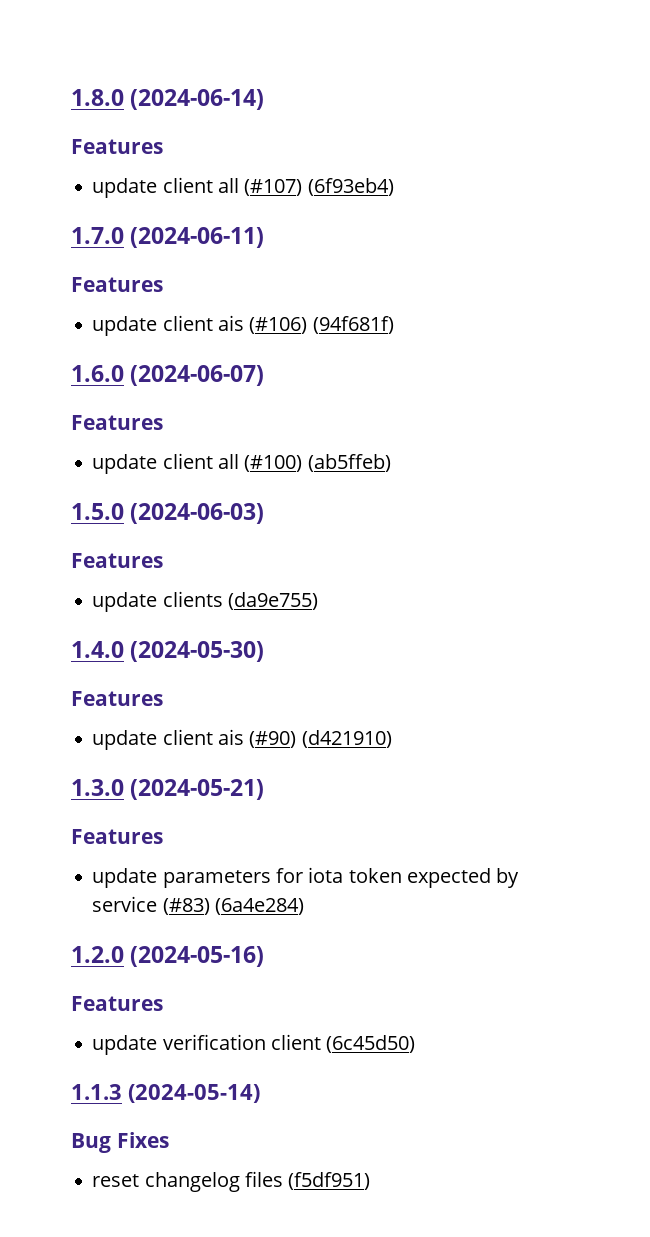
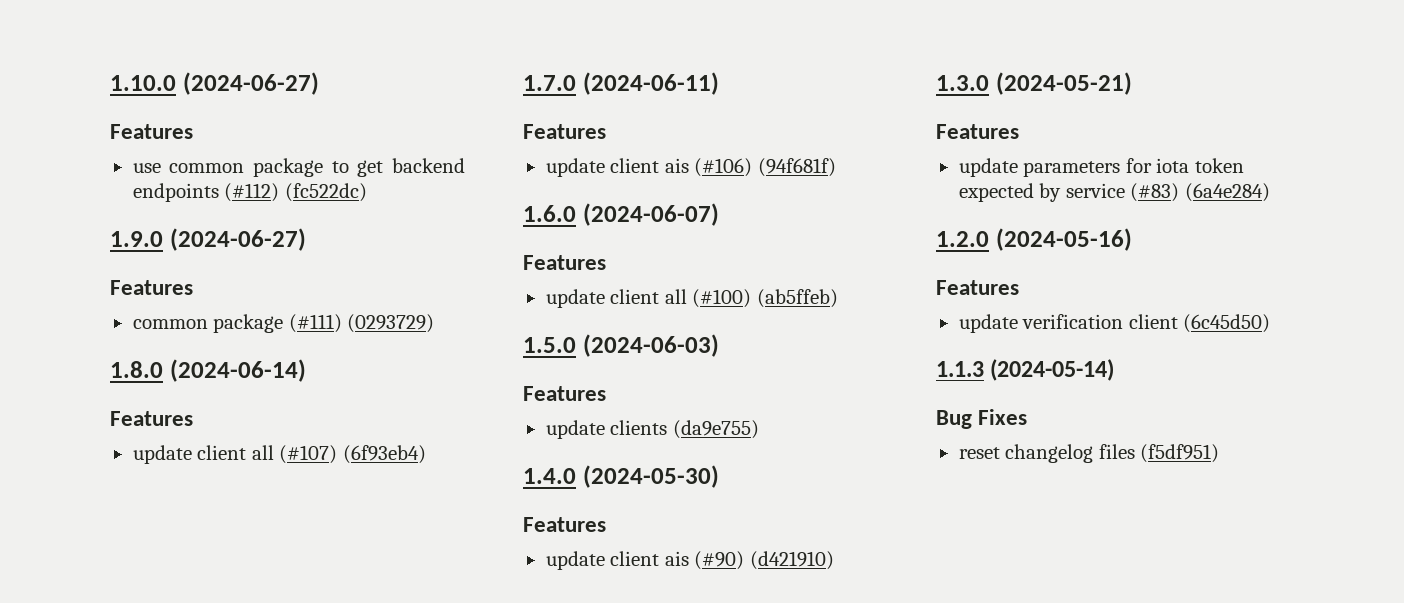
+ 1.10.0 (2024-06-27)
+ Features
+ use common package to get backend endpoints (#112) (fc522dc)
+ 1.9.0 (2024-06-27)
+ Features
+ common package (#111) (0293729)

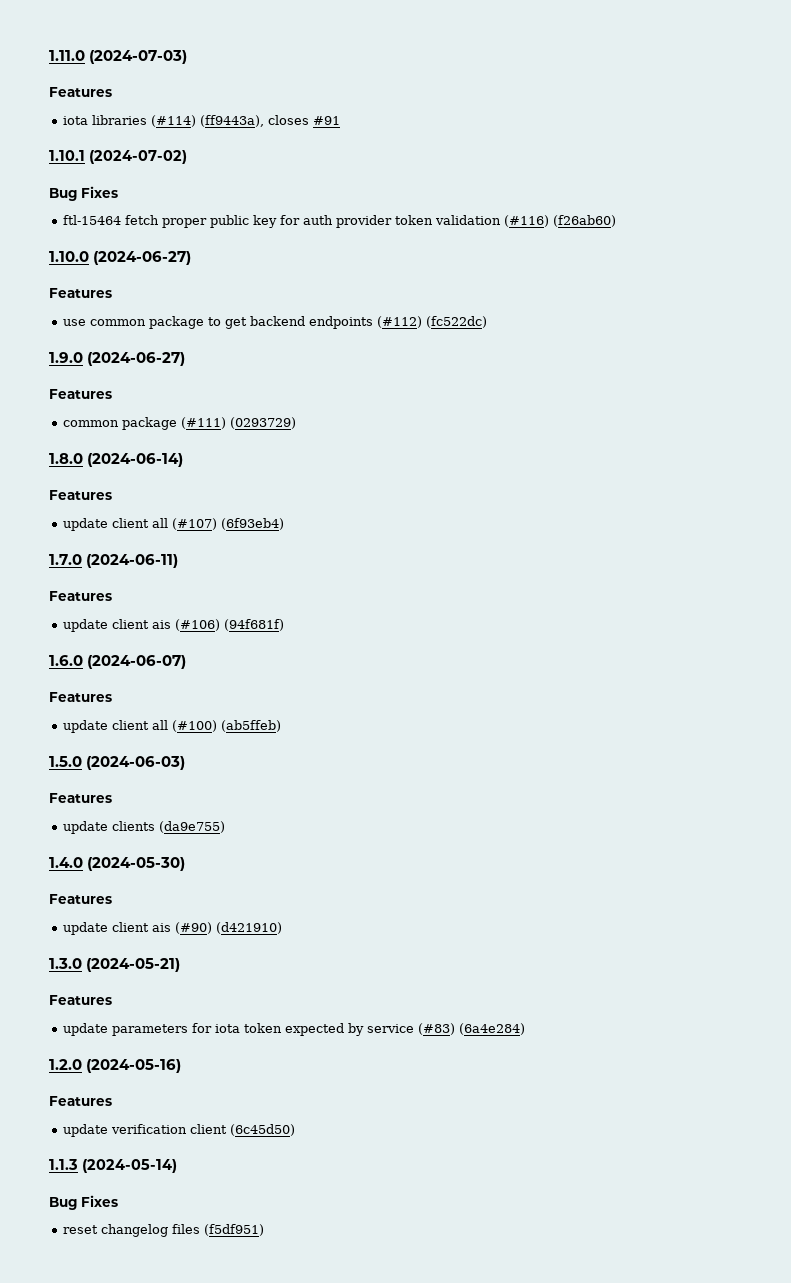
+ 1.11.0 (2024-07-03)
+ Features
+ iota libraries (#114) (ff9443a), closes #91
+ 1.10.1 (2024-07-02)
+ Bug Fixes
+ ftl-15464 fetch proper public key for auth provider token validation (#116) (f26ab60)

